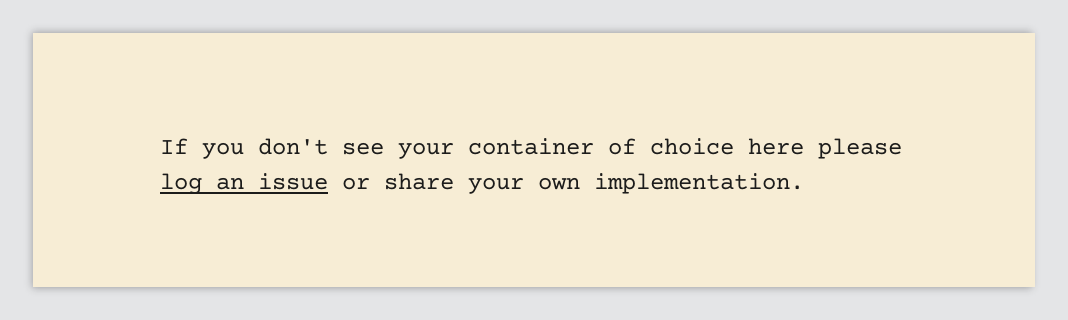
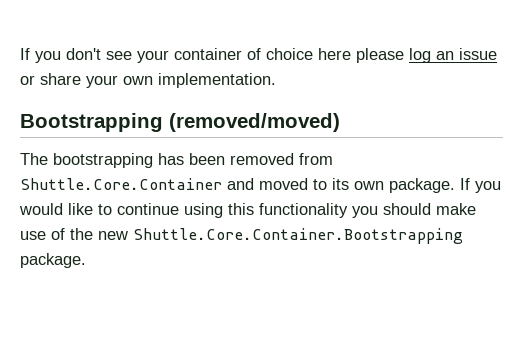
+ Bootstrapping (removed/moved)
+ The bootstrapping has been removed from Shuttle.Core.Container and moved to its own package. If you would like to continue using this functionality you should make use of the new Shuttle.Core.Container.Bootstrapping package.

